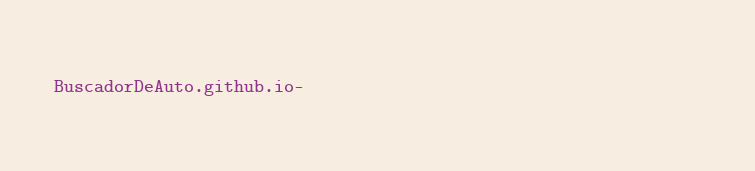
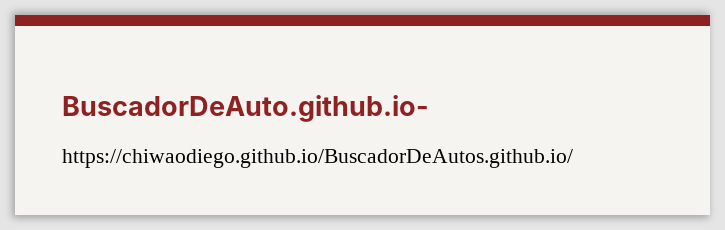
+ https://chiwaodiego.github.io/BuscadorDeAutos.github.io/

